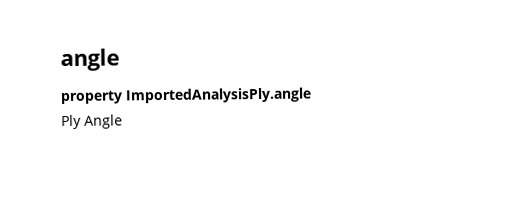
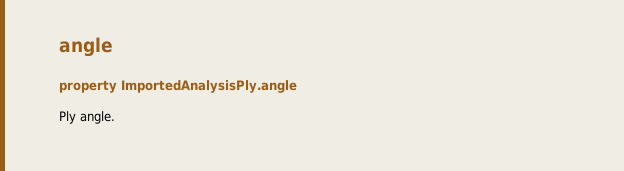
- Ply Angle
+ Ply angle.

